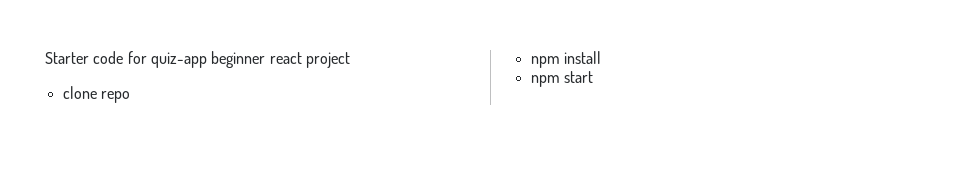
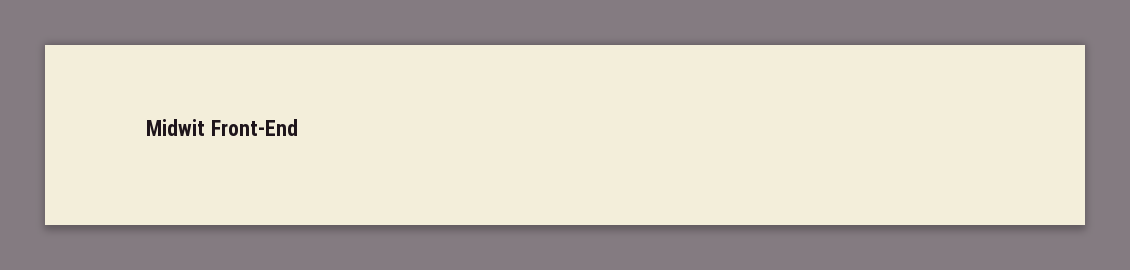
- Starter code for quiz-app beginner react project
- clone repo
- npm install
- npm start
+ Midwit Front-End

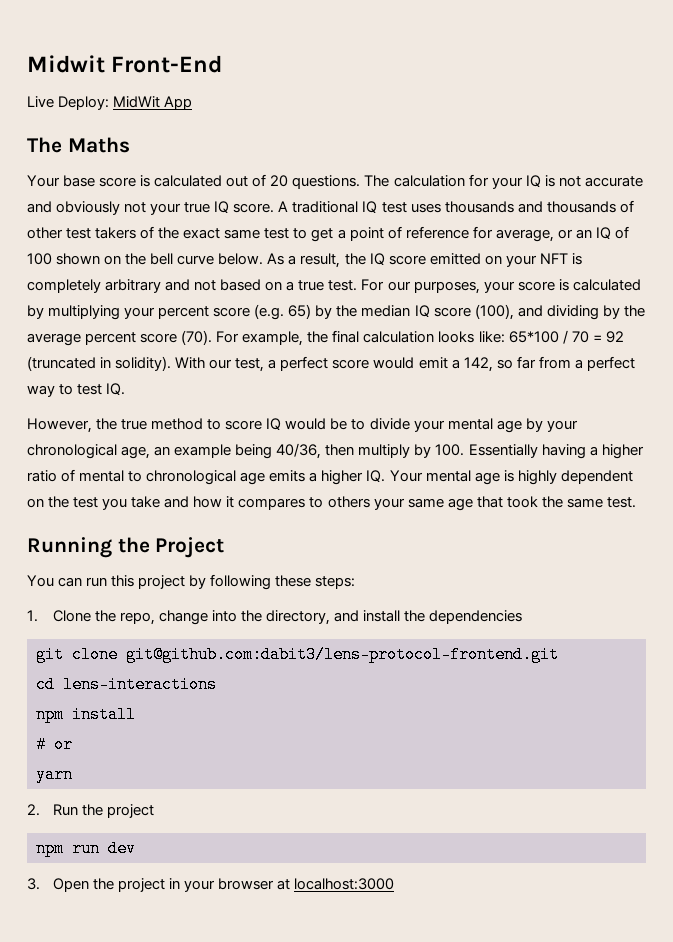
+ Live Deploy: MidWit App
+ The Maths
+ Your base score is calculated out of 20 questions. The calculation for your IQ is not accurate and obviously not your true IQ score. A traditional IQ test uses thousands and thousands of other test takers of the exact same test to get a point of reference for average, or an IQ of 100 shown on the bell curve below. As a result, the IQ score emitted on your NFT is completely arbitrary and not based on a true test. For our purposes, your score is calculated by multiplying your percent score (e.g. 65) by the median IQ score (100), and dividing by the average percent score (70). For example, the final calculation looks like: 65*100 / 70 = 92 (truncated in solidity). With our test, a perfect score would emit a 142, so far from a perfect way to test IQ.
+ However, the true method to score IQ would be to divide your mental age by your chronological age, an example being 40/36, then multiply by 100. Essentially having a higher ratio of mental to chronological age emits a higher IQ. Your mental age is highly dependent on the test you take and how it compares to others your same age that took the same test.
+ Running the Project
+ You can run this project by following these steps:
+ 1. Clone the repo, change into the directory, and install the dependencies
+ git clone git@github.com:dabit3/lens-protocol-frontend.git
+ cd lens-interactions
+ npm install
+ # or
+ yarn
+ 2. Run the project
+ npm run dev
+ 3. Open the project in your browser at localhost:3000

